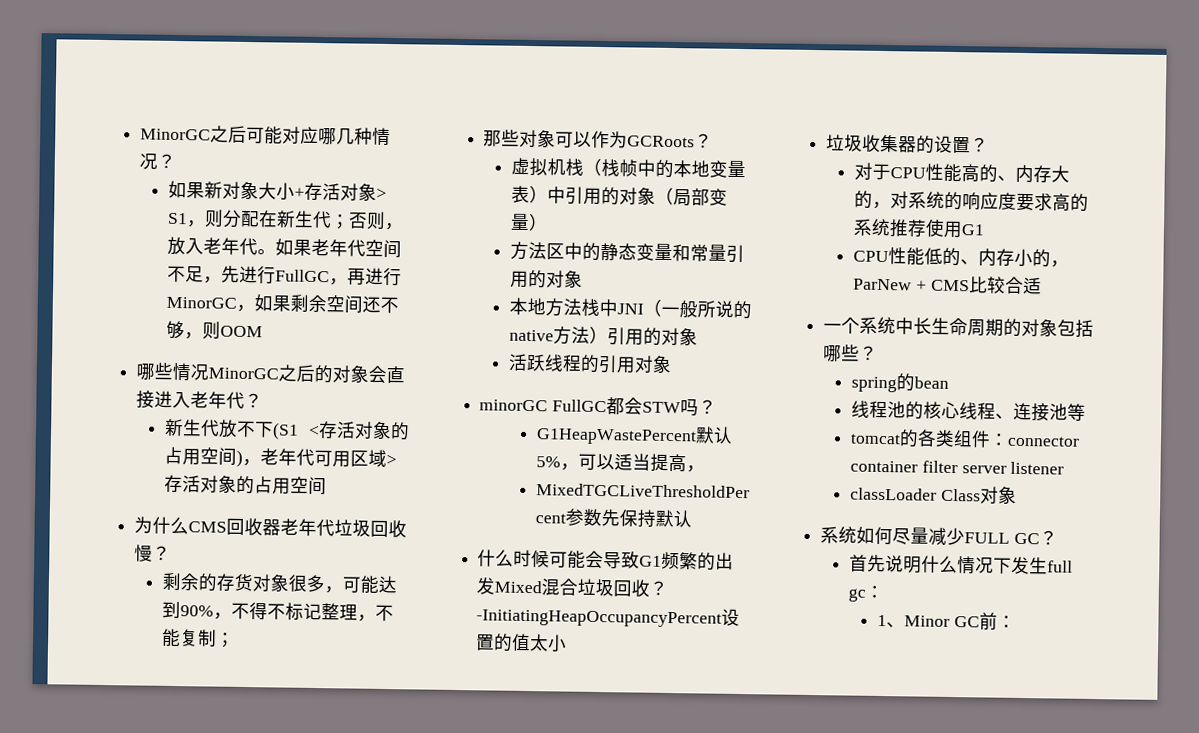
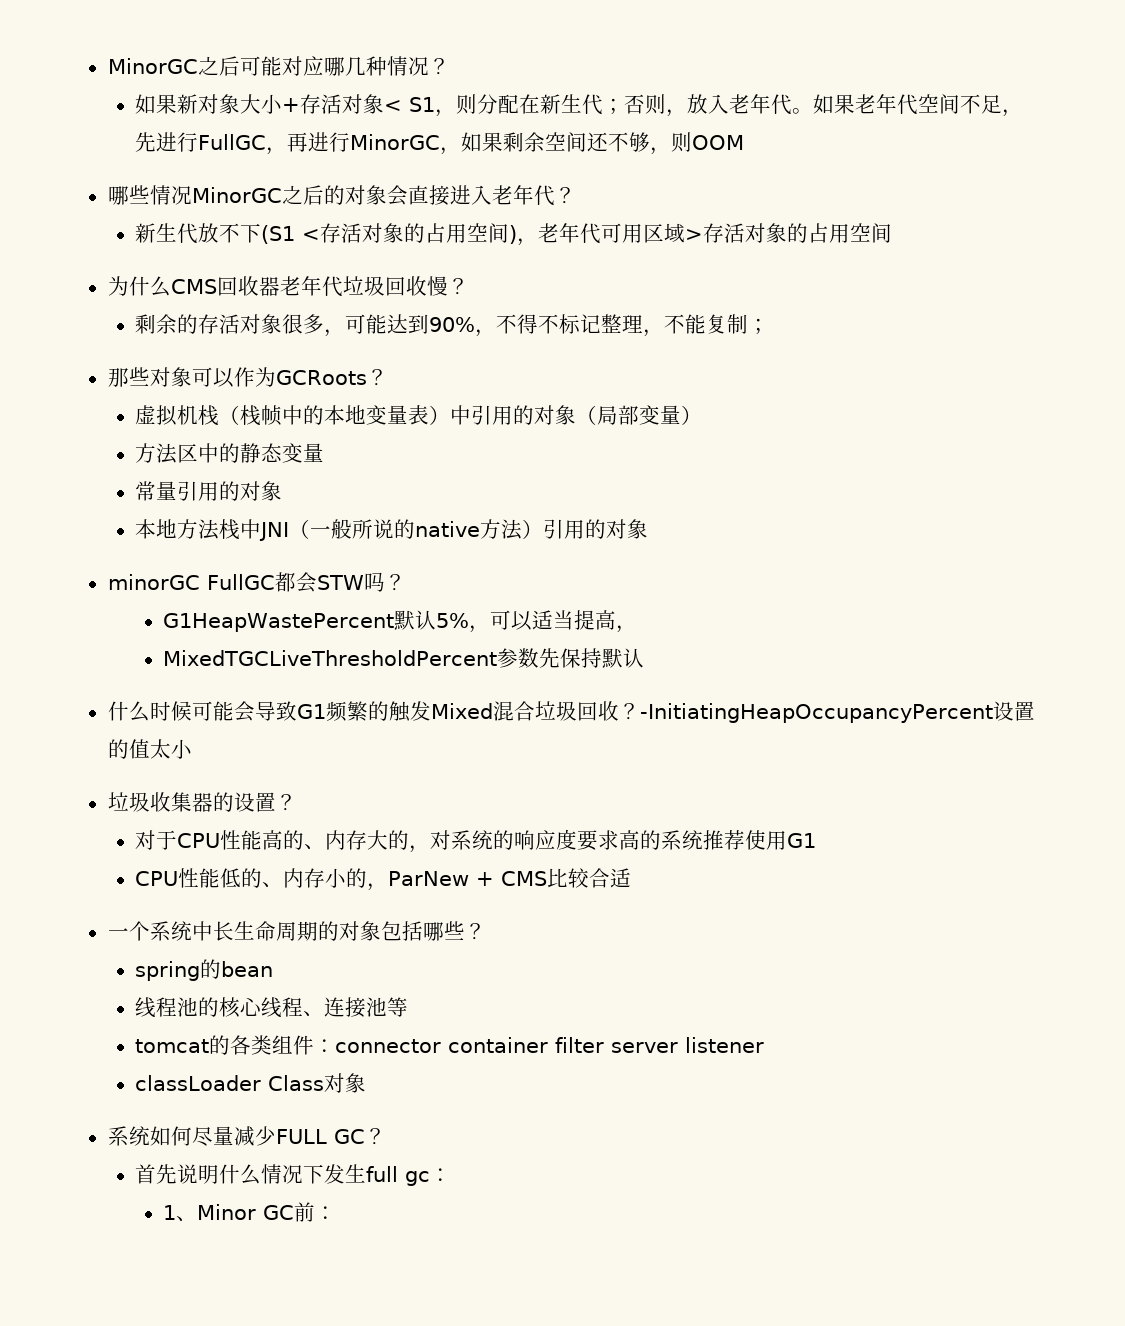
- 如果新对象大小+存活对象> S1，则分配在新生代；否则，放入老年代。
+ 如果新对象大小+存活对象< S1，则分配在新生代；否则，放入老年代。
- 剩余的存货对象很多，可能达到90%，不得不标记整理，不能复制；
+ 剩余的存活对象很多，可能达到90%，不得不标记整理，不能复制；
- 方法区中的静态变量和常量引用的对象
+ 方法区中的静态变量
+ 常量引用的对象
- 活跃线程的引用对象
- 什么时候可能会导致G1频繁的出发Mixed混合垃圾回收？
+ 什么时候可能会导致G1频繁的触发Mixed混合垃圾回收？

